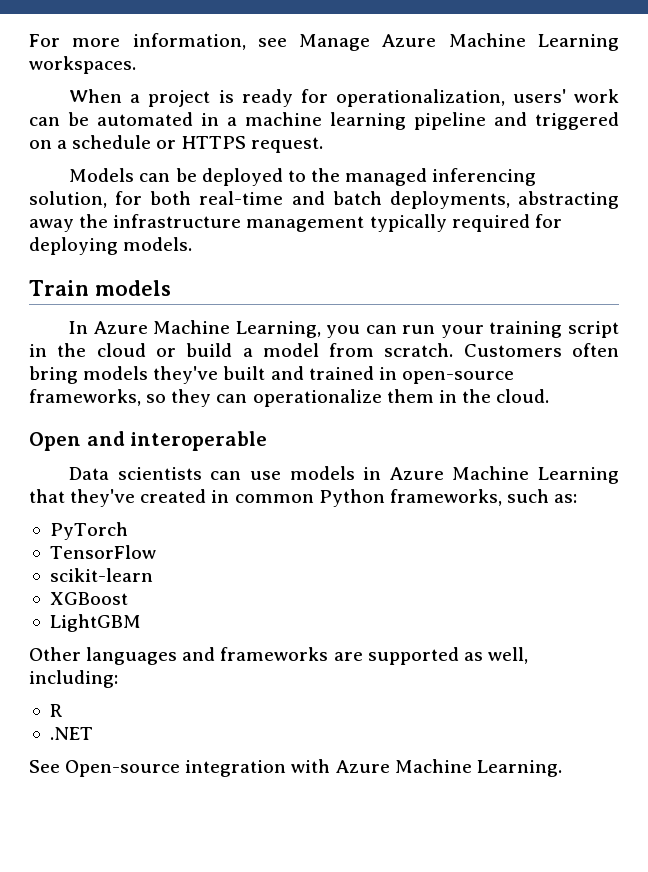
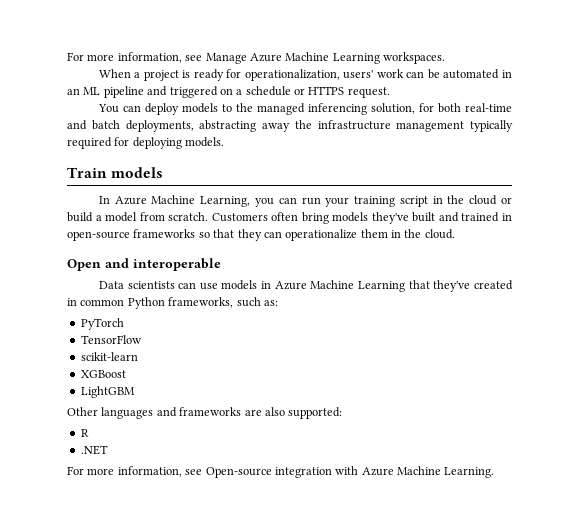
- When a project is ready for operationalization, users' work can be automated in a machine learning pipeline and triggered on a schedule or HTTPS request.
+ When a project is ready for operationalization, users' work can be automated in an ML pipeline and triggered on a schedule or HTTPS request.
- Models can be deployed to the managed inferencing solution, for both real-time and batch deployments, abstracting away the infrastructure management typically required for deploying models.
+ You can deploy models to the managed inferencing solution, for both real-time and batch deployments, abstracting away the infrastructure management typically required for deploying models.
- Customers often bring models they've built and trained in open-source frameworks, so they can operationalize them in the cloud.
+ Customers often bring models they've built and trained in open-source frameworks so that they can operationalize them in the cloud.
- Other languages and frameworks are supported as well, including:
+ Other languages and frameworks are also supported:
  R
  .NET
- See Open-source integration with Azure Machine Learning.
+ For more information, see Open-source integration with Azure Machine Learning.

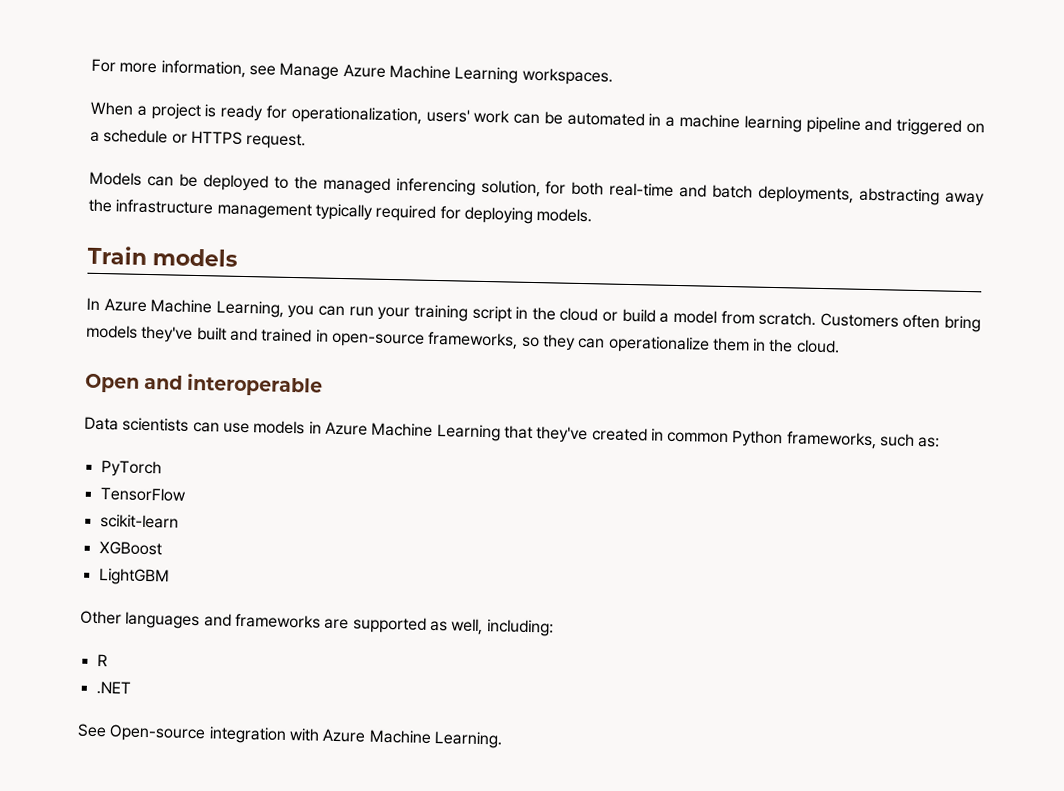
- When a project is ready for operationalization, users' work can be automated in an ML pipeline and triggered on a schedule or HTTPS request.
+ When a project is ready for operationalization, users' work can be automated in a machine learning pipeline and triggered on a schedule or HTTPS request.
- You can deploy models to the managed inferencing solution, for both real-time and batch deployments, abstracting away the infrastructure management typically required for deploying models.
+ Models can be deployed to the managed inferencing solution, for both real-time and batch deployments, abstracting away the infrastructure management typically required for deploying models.
- Customers often bring models they've built and trained in open-source frameworks so that they can operationalize them in the cloud.
+ Customers often bring models they've built and trained in open-source frameworks, so they can operationalize them in the cloud.
- Other languages and frameworks are also supported:
+ Other languages and frameworks are supported as well, including:
  R
  .NET
- For more information, see Open-source integration with Azure Machine Learning.
+ See Open-source integration with Azure Machine Learning.

